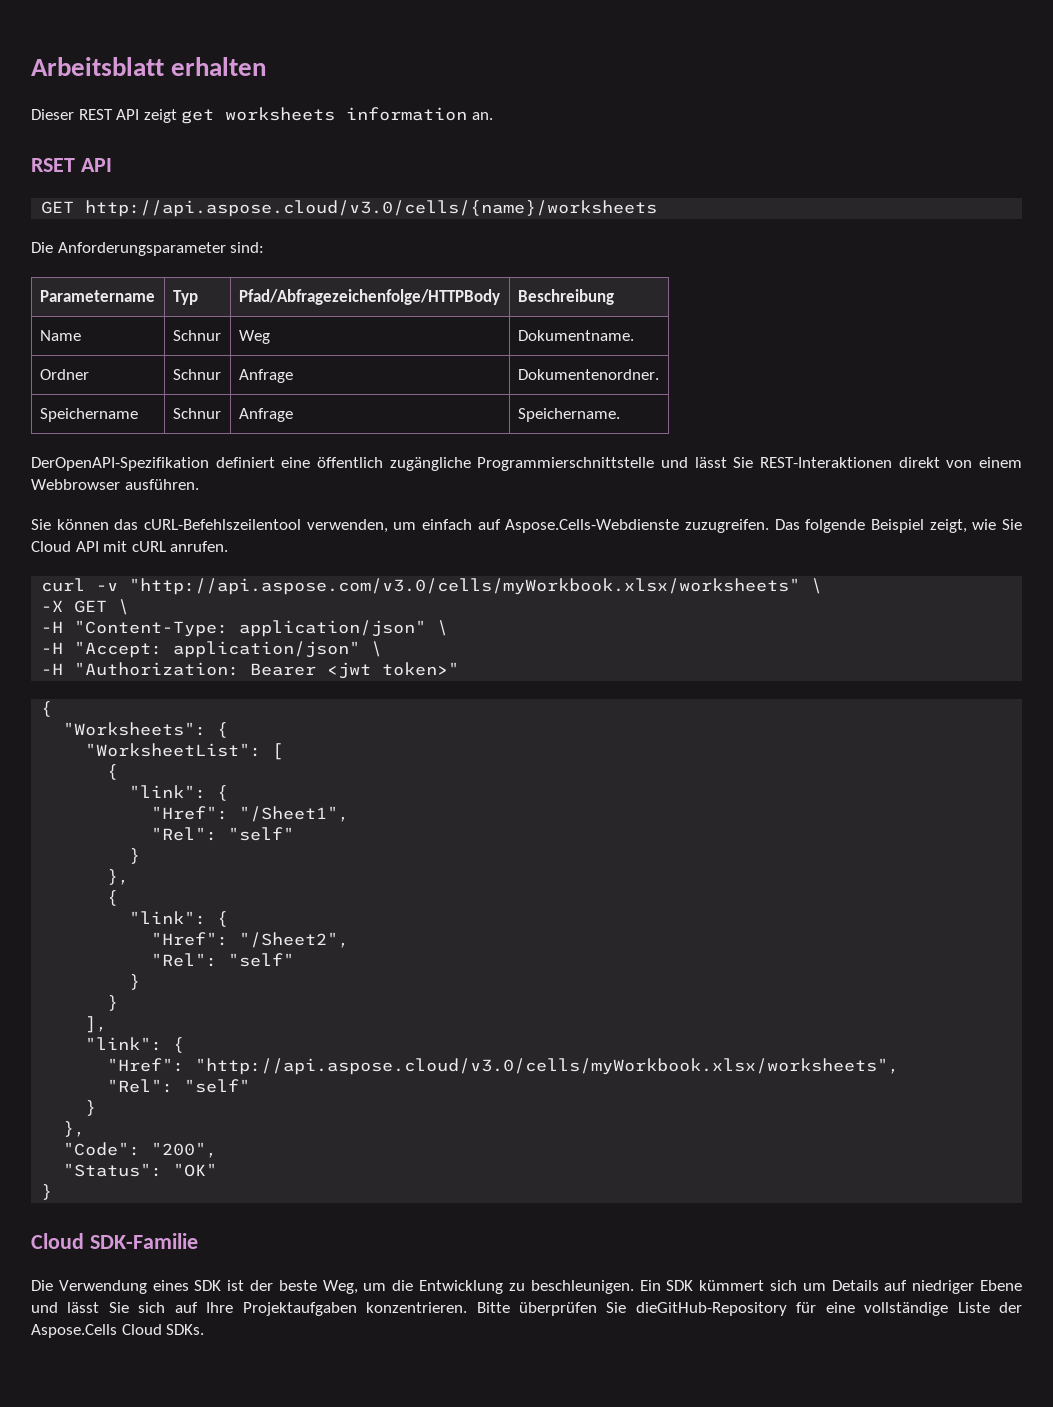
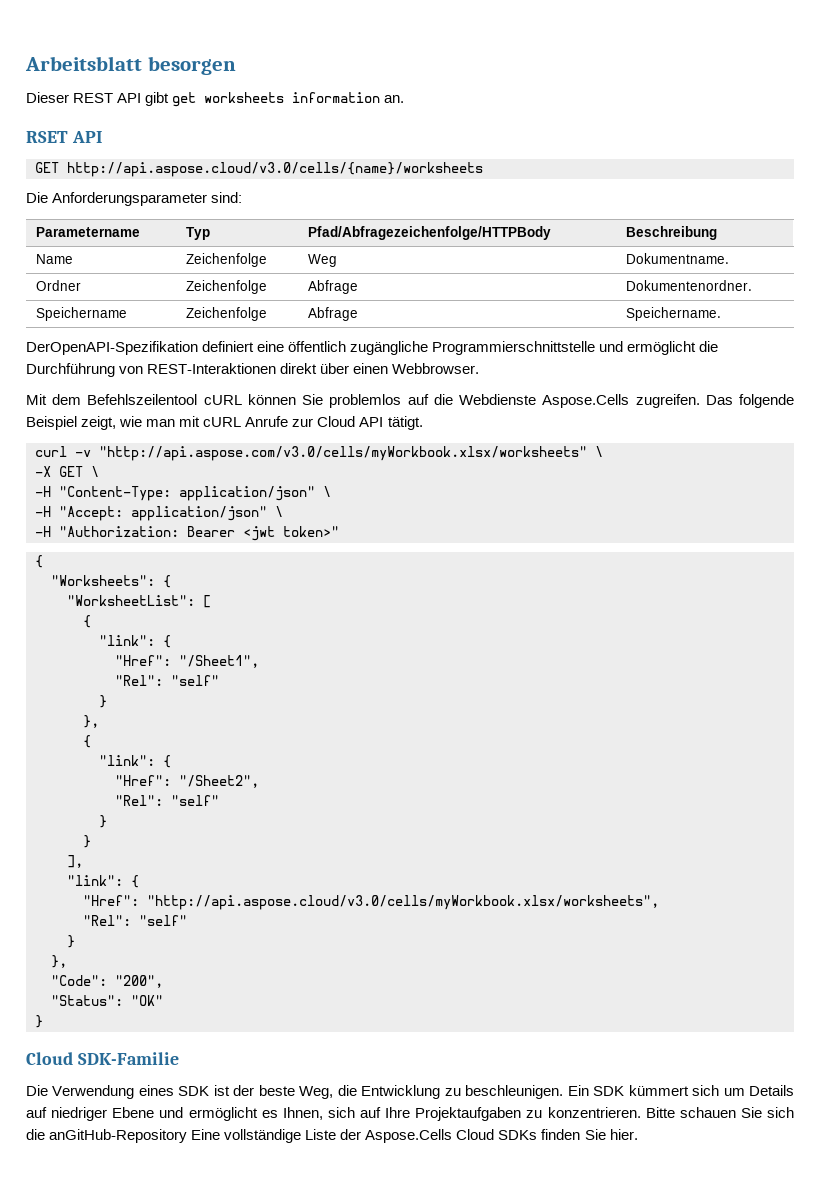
- Arbeitsblatt erhalten
+ Arbeitsblatt besorgen
- Dieser REST API zeigt get worksheets information an.
+ Dieser REST API gibt get worksheets information an.
- Name | Schnur | Weg | Dokumentname.
+ Name | Zeichenfolge | Weg | Dokumentname.
- Ordner | Schnur | Anfrage | Dokumentenordner.
+ Ordner | Zeichenfolge | Abfrage | Dokumentenordner.
- Speichername | Schnur | Anfrage | Speichername.
+ Speichername | Zeichenfolge | Abfrage | Speichername.
- DerOpenAPI-Spezifikation definiert eine öffentlich zugängliche Programmierschnittstelle und lässt Sie REST-Interaktionen direkt von einem Webbrowser ausführen.
- Sie können das cURL-Befehlszeilentool verwenden, um einfach auf Aspose.Cells-Webdienste zuzugreifen.
+ DerOpenAPI-Spezifikation definiert eine öffentlich zugängliche Programmierschnittstelle und ermöglicht die Durchführung von REST-Interaktionen direkt über einen Webbrowser.
+ Mit dem Befehlszeilentool cURL können Sie problemlos auf die Webdienste Aspose.Cells zugreifen.
- Das folgende Beispiel zeigt, wie Sie Cloud API mit cURL anrufen.
+ Das folgende Beispiel zeigt, wie man mit cURL Anrufe zur Cloud API tätigt.
- Die Verwendung eines SDK ist der beste Weg, um die Entwicklung zu beschleunigen.
+ Die Verwendung eines SDK ist der beste Weg, die Entwicklung zu beschleunigen.
- Ein SDK kümmert sich um Details auf niedriger Ebene und lässt Sie sich auf Ihre Projektaufgaben konzentrieren.
+ Ein SDK kümmert sich um Details auf niedriger Ebene und ermöglicht es Ihnen, sich auf Ihre Projektaufgaben zu konzentrieren.
- Bitte überprüfen Sie dieGitHub-Repository für eine vollständige Liste der Aspose.Cells Cloud SDKs.
+ Bitte schauen Sie sich die anGitHub-Repository Eine vollständige Liste der Aspose.Cells Cloud SDKs finden Sie hier.

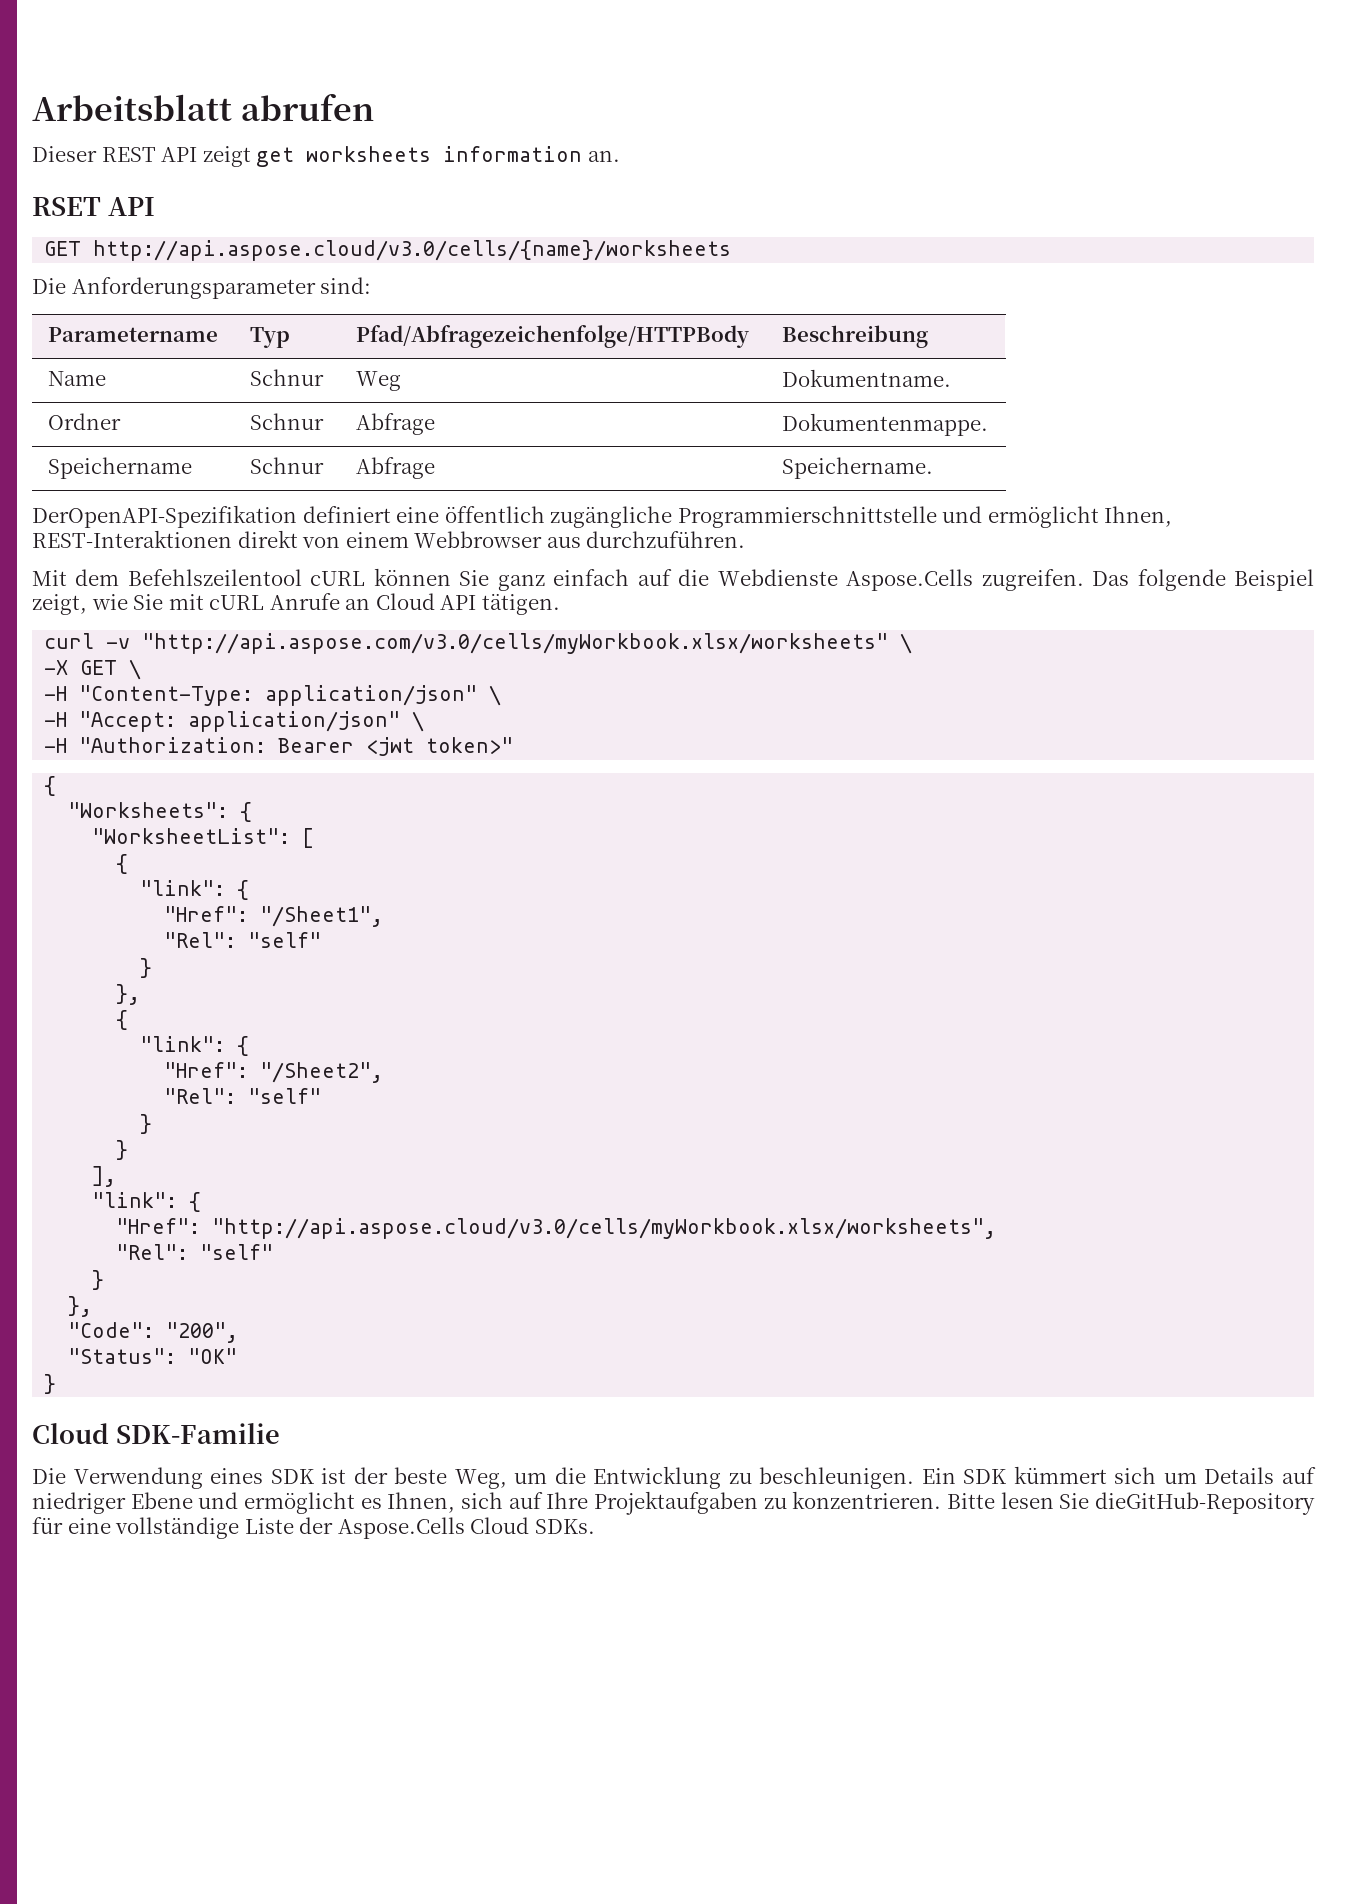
- Arbeitsblatt besorgen
+ Arbeitsblatt abrufen
- Dieser REST API gibt get worksheets information an.
+ Dieser REST API zeigt get worksheets information an.
- Name | Zeichenfolge | Weg | Dokumentname.
+ Name | Schnur | Weg | Dokumentname.
- Ordner | Zeichenfolge | Abfrage | Dokumentenordner.
+ Ordner | Schnur | Abfrage | Dokumentenmappe.
- Speichername | Zeichenfolge | Abfrage | Speichername.
+ Speichername | Schnur | Abfrage | Speichername.
- DerOpenAPI-Spezifikation definiert eine öffentlich zugängliche Programmierschnittstelle und ermöglicht die Durchführung von REST-Interaktionen direkt über einen Webbrowser.
+ DerOpenAPI-Spezifikation definiert eine öffentlich zugängliche Programmierschnittstelle und ermöglicht Ihnen, REST-Interaktionen direkt von einem Webbrowser aus durchzuführen.
- Mit dem Befehlszeilentool cURL können Sie problemlos auf die Webdienste Aspose.Cells zugreifen.
+ Mit dem Befehlszeilentool cURL können Sie ganz einfach auf die Webdienste Aspose.Cells zugreifen.
- Das folgende Beispiel zeigt, wie man mit cURL Anrufe zur Cloud API tätigt.
+ Das folgende Beispiel zeigt, wie Sie mit cURL Anrufe an Cloud API tätigen.
- Die Verwendung eines SDK ist der beste Weg, die Entwicklung zu beschleunigen.
+ Die Verwendung eines SDK ist der beste Weg, um die Entwicklung zu beschleunigen.
- Bitte schauen Sie sich die anGitHub-Repository Eine vollständige Liste der Aspose.Cells Cloud SDKs finden Sie hier.
+ Bitte lesen Sie dieGitHub-Repository für eine vollständige Liste der Aspose.Cells Cloud SDKs.

